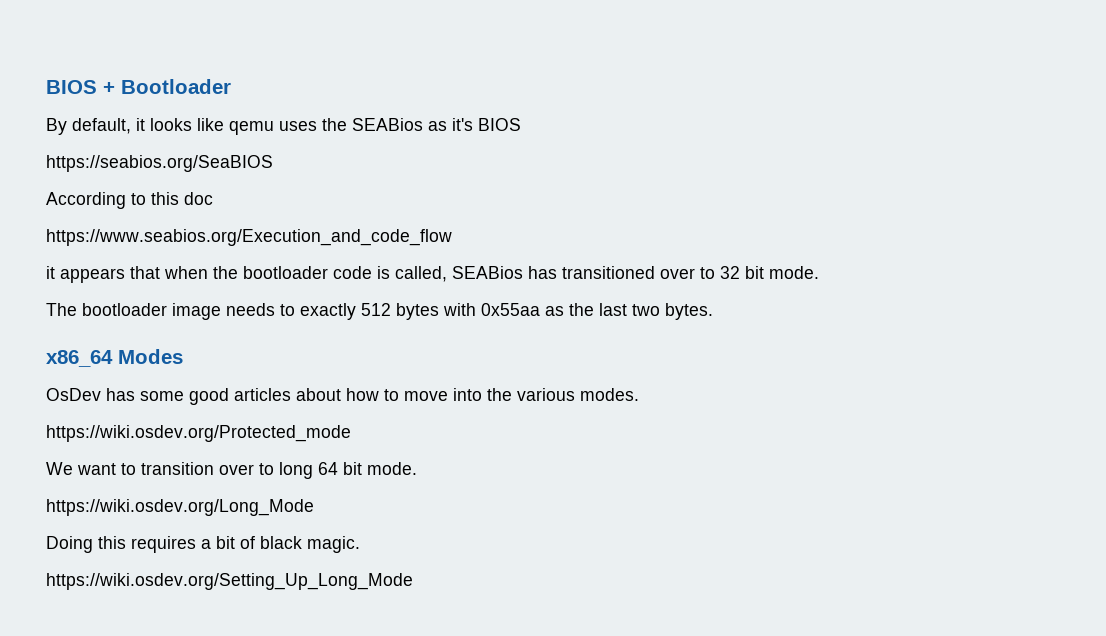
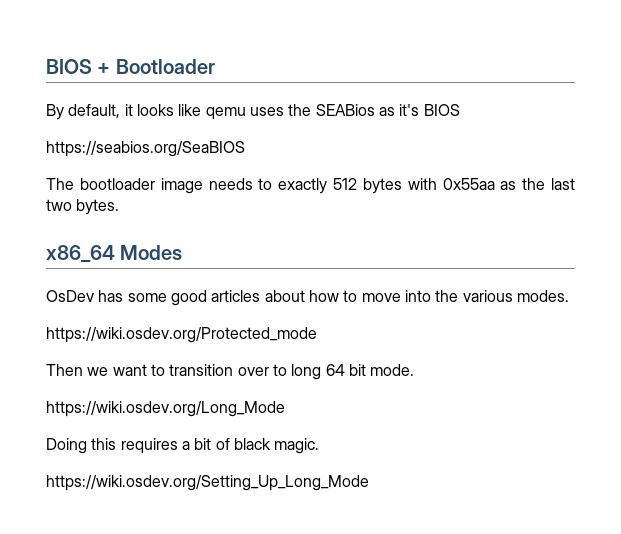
- According to this doc
- https://www.seabios.org/Execution_and_code_flow
- it appears that when the bootloader code is called, SEABios has transitioned over to 32 bit mode.
- We want to transition over to long 64 bit mode.
+ Then we want to transition over to long 64 bit mode.

